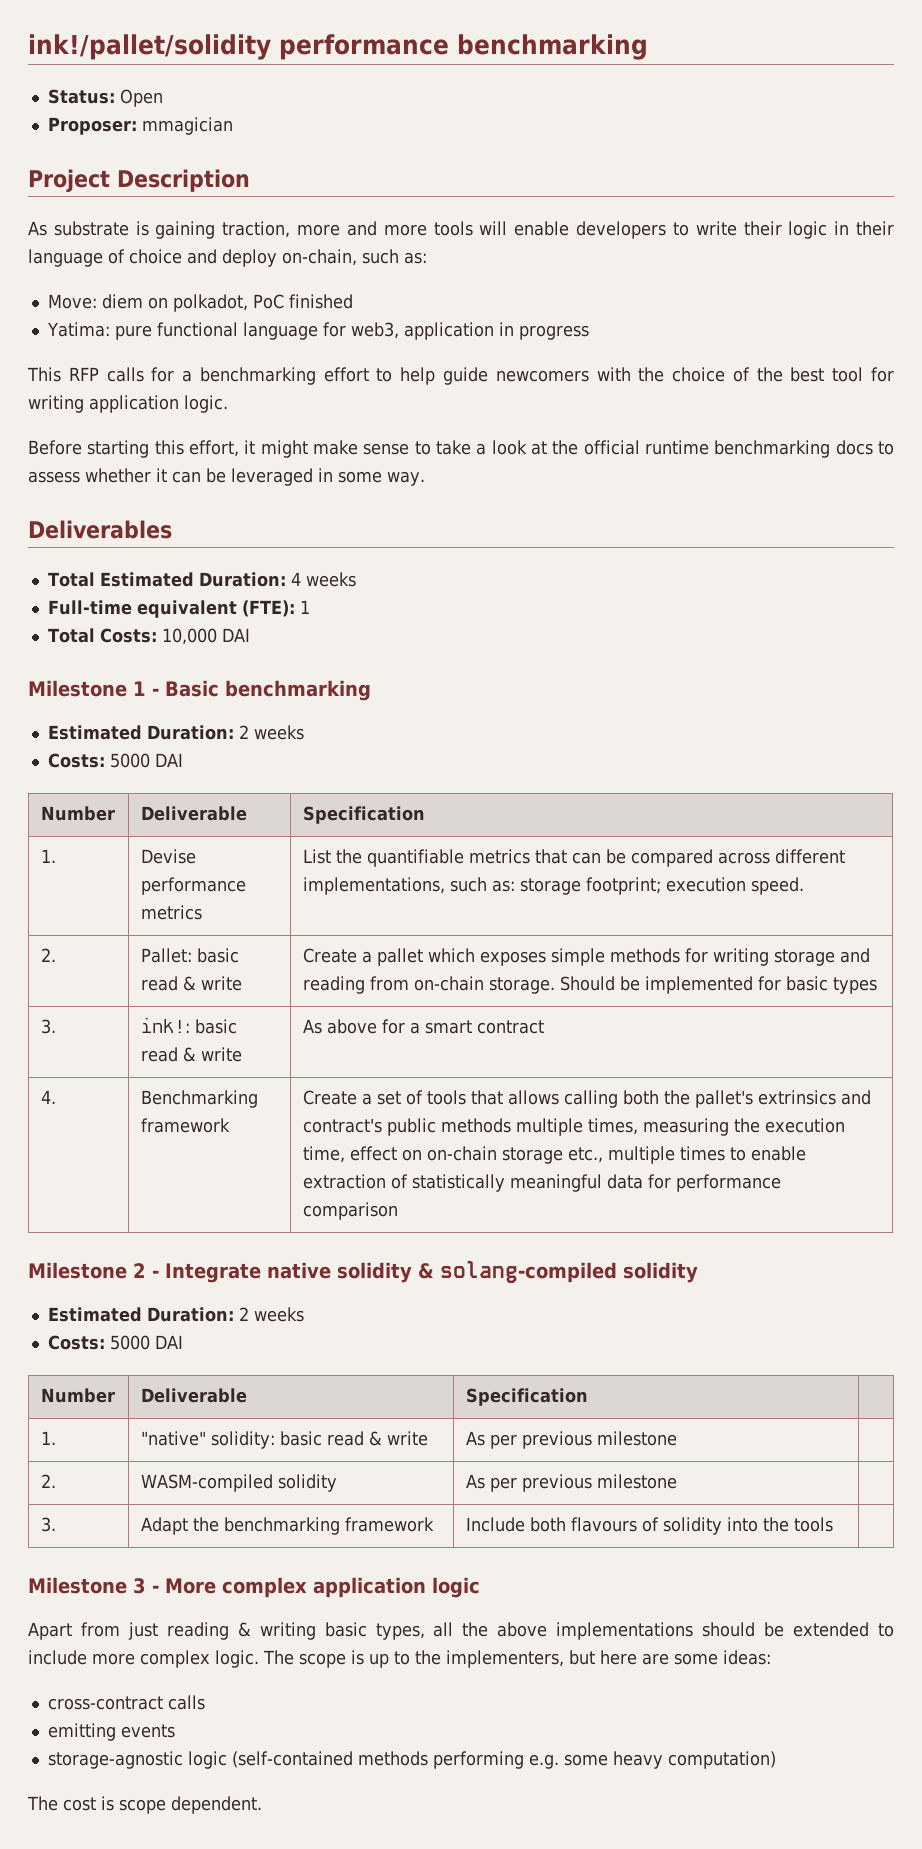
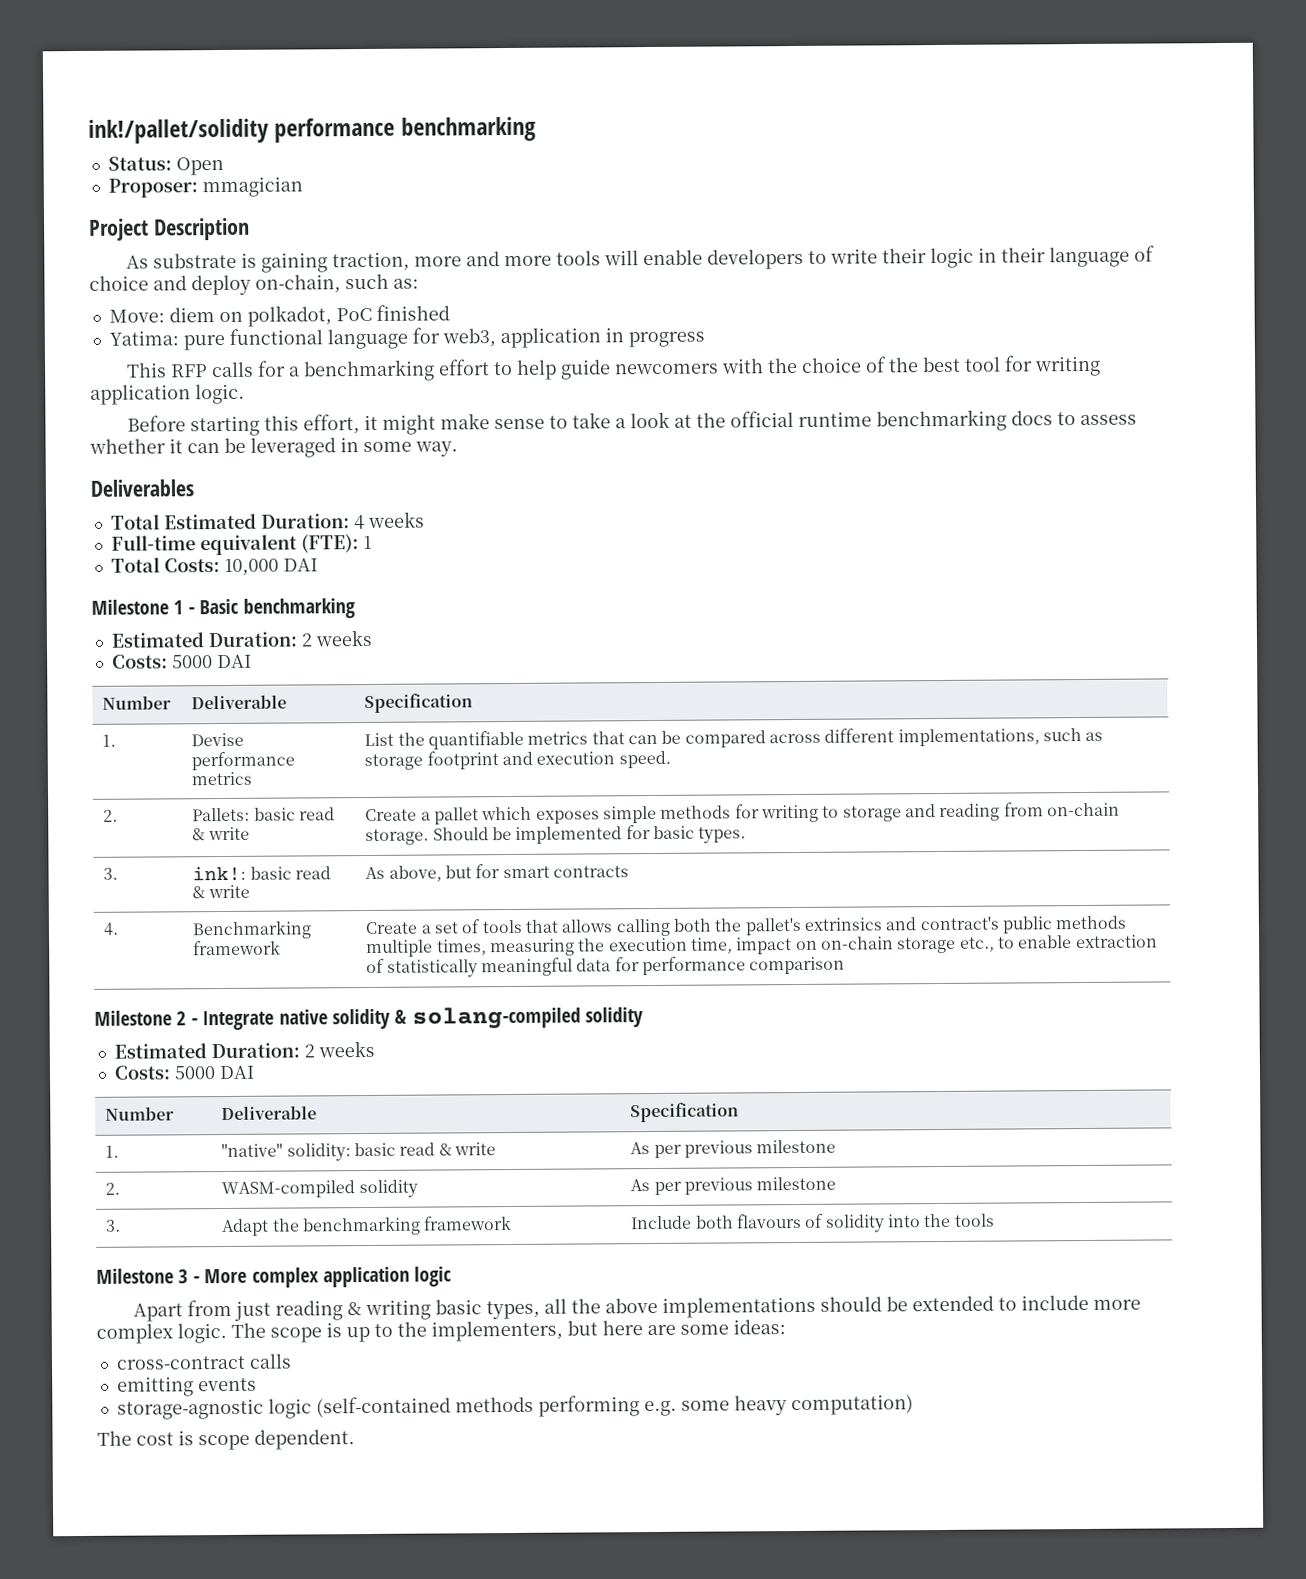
- 1. | Devise performance metrics | List the quantifiable metrics that can be compared across different implementations, such as: storage footprint; execution speed.
+ 1. | Devise performance metrics | List the quantifiable metrics that can be compared across different implementations, such as storage footprint and execution speed.
- 2. | Pallet: basic read & write | Create a pallet which exposes simple methods for writing storage and reading from on-chain storage. Should be implemented for basic types
+ 2. | Pallets: basic read & write | Create a pallet which exposes simple methods for writing to storage and reading from on-chain storage. Should be implemented for basic types.
- 3. | ink!: basic read & write | As above for a smart contract
+ 3. | ink!: basic read & write | As above, but for smart contracts
- Create a set of tools that allows calling both the pallet's extrinsics and contract's public methods multiple times, measuring the execution time, effect on on-chain storage etc., multiple times to enable extraction of statistically meaningful data for performance comparison
+ Create a set of tools that allows calling both the pallet's extrinsics and contract's public methods multiple times, measuring the execution time, impact on on-chain storage etc., to enable extraction of statistically meaningful data for performance comparison

